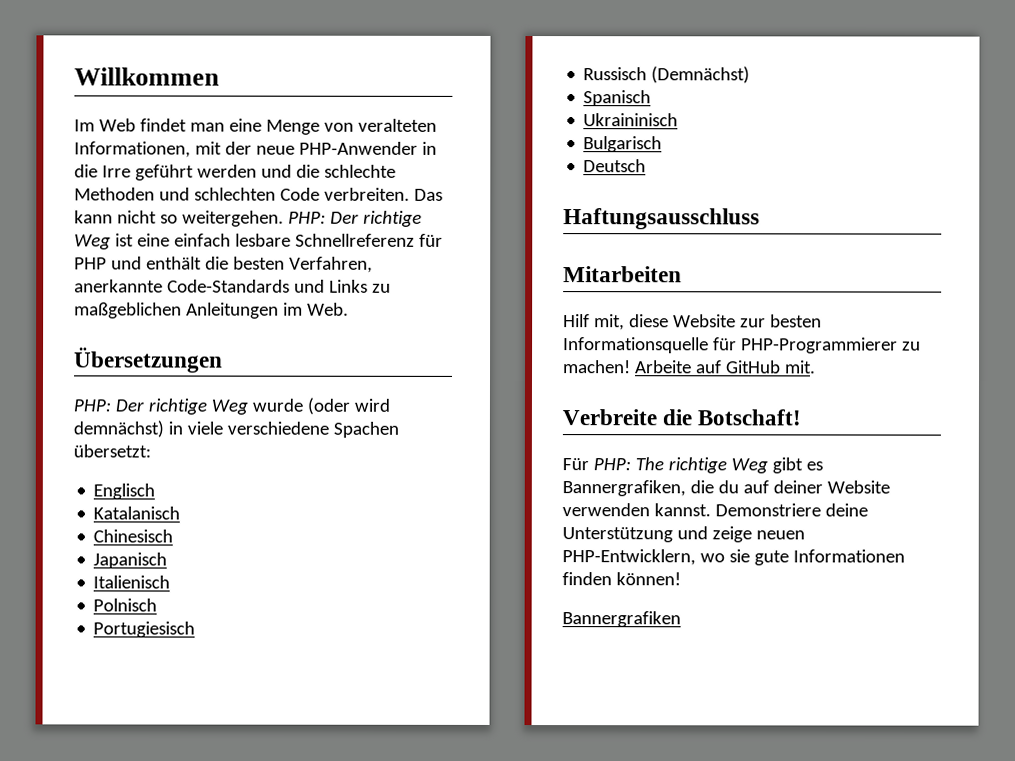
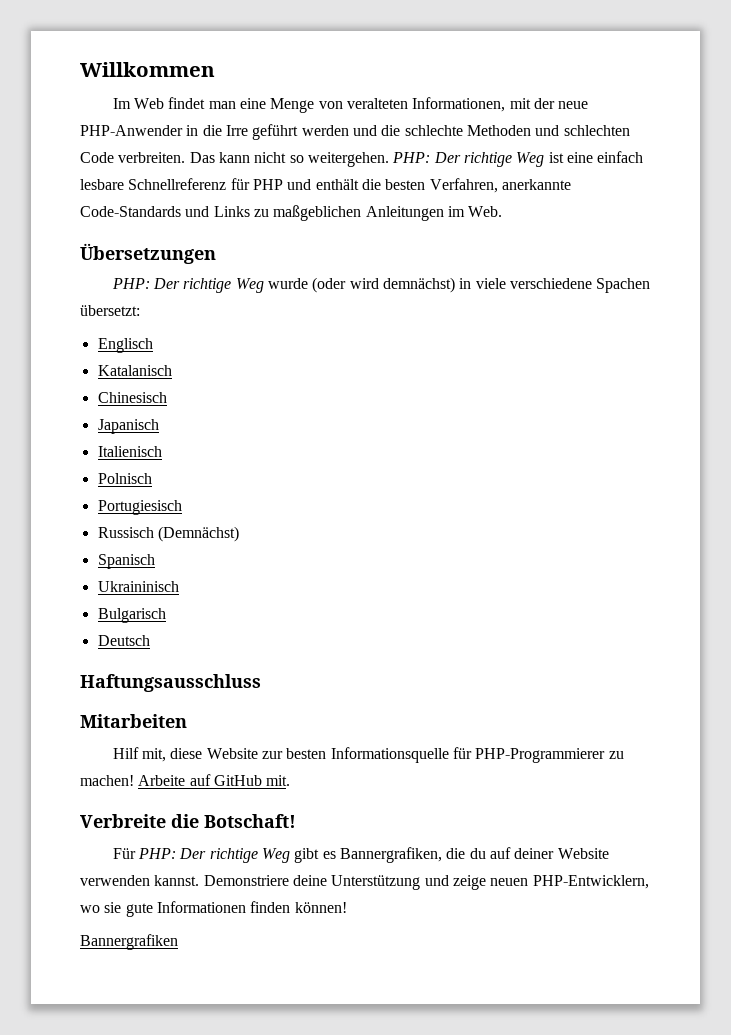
- Für PHP: The richtige Weg gibt es Bannergrafiken, die du auf deiner Website verwenden kannst.
+ Für PHP: Der richtige Weg gibt es Bannergrafiken, die du auf deiner Website verwenden kannst.

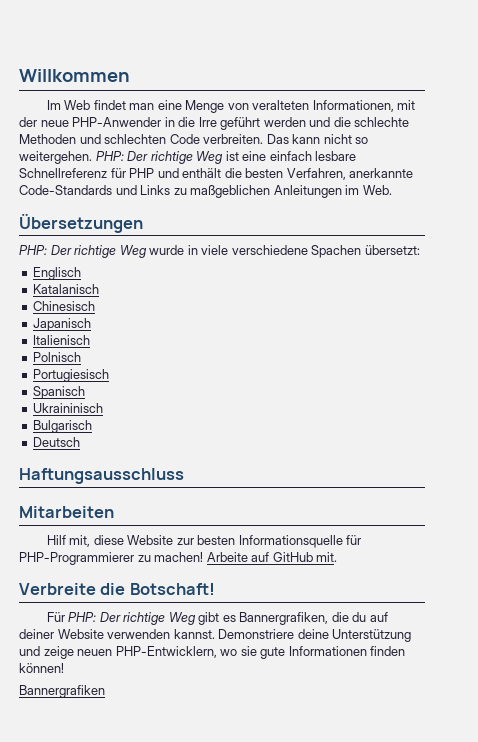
- PHP: Der richtige Weg wurde (oder wird demnächst) in viele verschiedene Spachen übersetzt:
+ PHP: Der richtige Weg wurde in viele verschiedene Spachen übersetzt:
- Russisch (Demnächst)

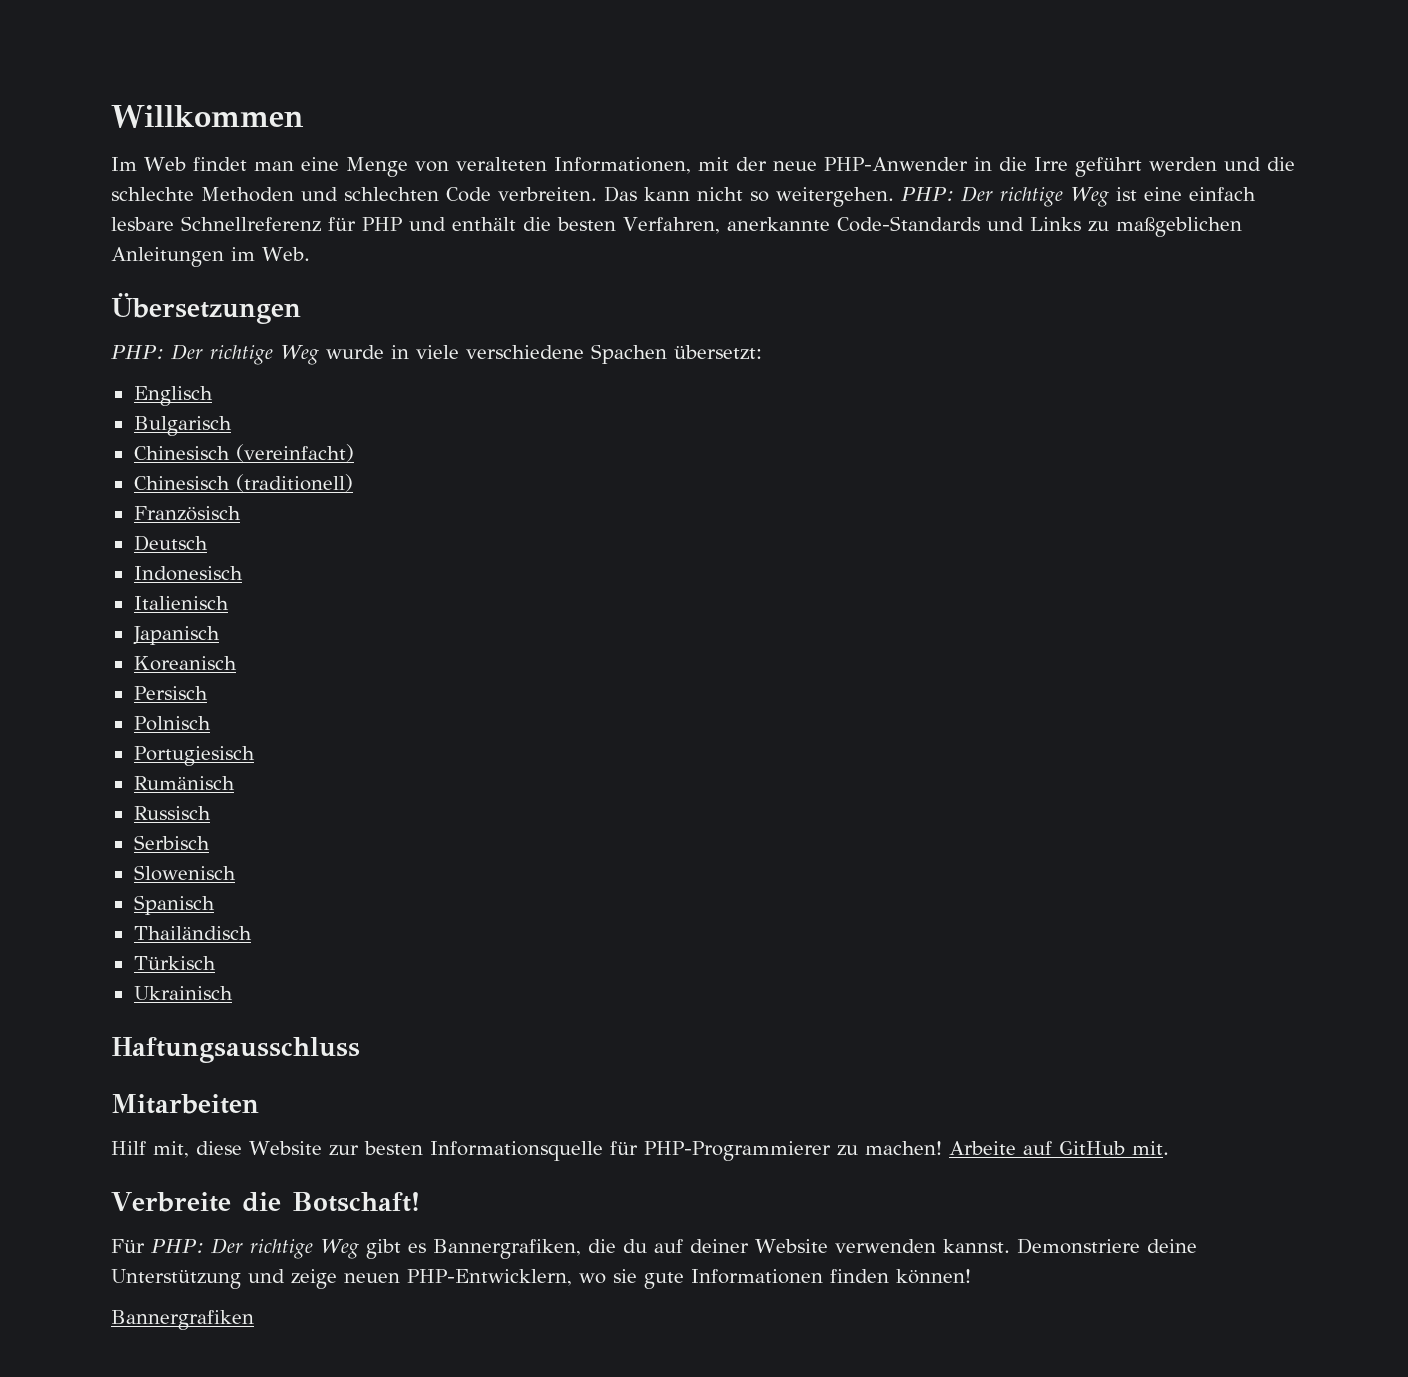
- Katalanisch
- Chinesisch
+ Bulgarisch
+ Chinesisch (vereinfacht)
+ Chinesisch (traditionell)
+ Französisch
+ Deutsch
+ Indonesisch
+ Italienisch
- Italienisch
+ Koreanisch
+ Persisch
+ Rumänisch
+ Russisch
+ Serbisch
+ Slowenisch
  Spanisch
- Ukraininisch
- Bulgarisch
- Deutsch
+ Thailändisch
+ Türkisch
+ Ukrainisch

